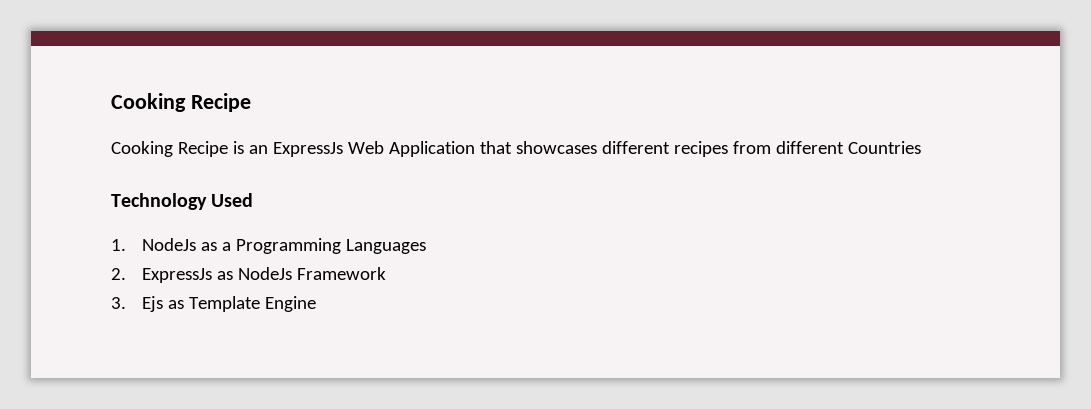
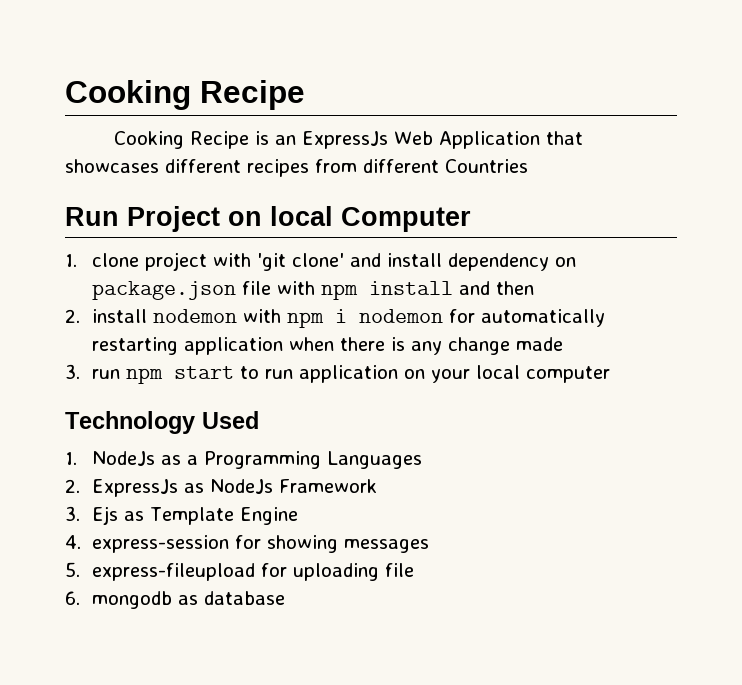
+ Run Project on local Computer
+ 1. clone project with 'git clone' and install dependency on package.json file with npm install and then
+ 2. install nodemon with npm i nodemon for automatically restarting application when there is any change made
+ 3. run npm start to run application on your local computer
+ 4. express-session for showing messages
+ 5. express-fileupload for uploading file
+ 6. mongodb as database

